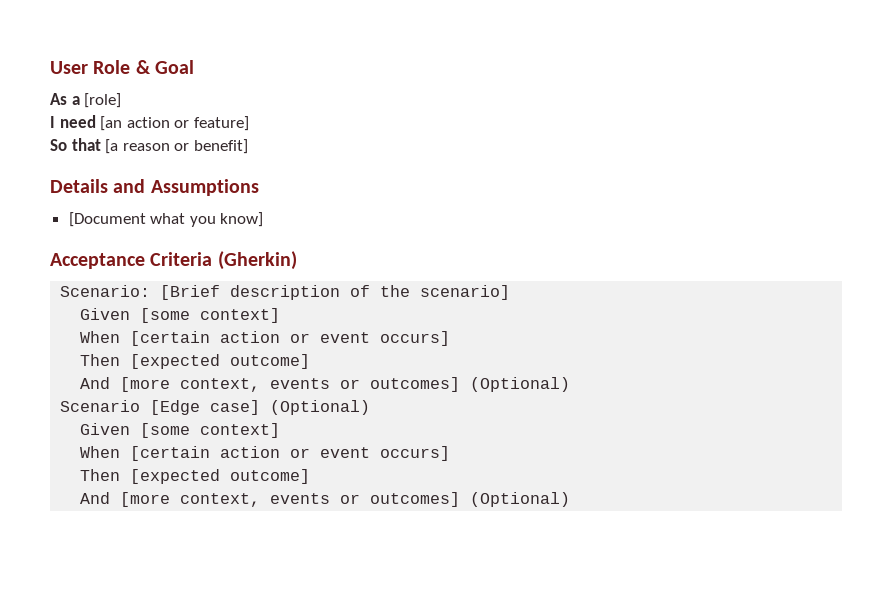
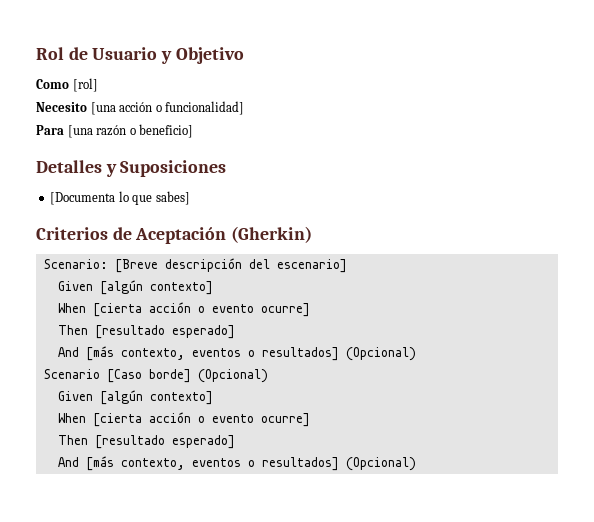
- User Role & Goal
- As a [role]
- I need [an action or feature]
- So that [a reason or benefit]
- Details and Assumptions
- [Document what you know]
- Acceptance Criteria (Gherkin)
- Scenario: [Brief description of the scenario]
- Given [some context]
- When [certain action or event occurs]
- Then [expected outcome]
- And [more context, events or outcomes] (Optional)
- Scenario [Edge case] (Optional)
- Given [some context]
- When [certain action or event occurs]
- Then [expected outcome]
- And [more context, events or outcomes] (Optional)
+ Rol de Usuario y Objetivo
+ Como [rol]
+ Necesito [una acción o funcionalidad]
+ Para [una razón o beneficio]
+ Detalles y Suposiciones
+ [Documenta lo que sabes]
+ Criterios de Aceptación (Gherkin)
+ Scenario: [Breve descripción del escenario]
+ Given [algún contexto]
+ When [cierta acción o evento ocurre]
+ Then [resultado esperado]
+ And [más contexto, eventos o resultados] (Opcional)
+ Scenario [Caso borde] (Opcional)
+ Given [algún contexto]
+ When [cierta acción o evento ocurre]
+ Then [resultado esperado]
+ And [más contexto, eventos o resultados] (Opcional)

